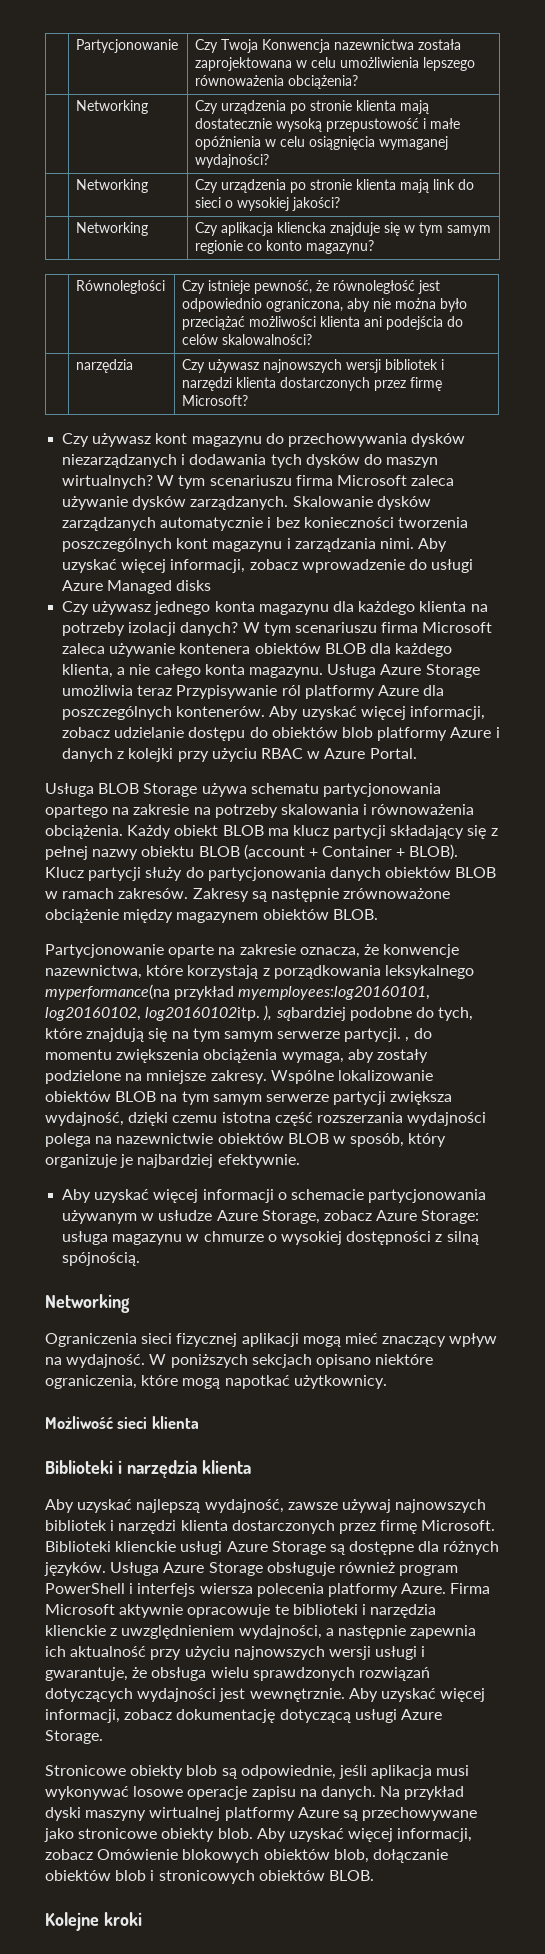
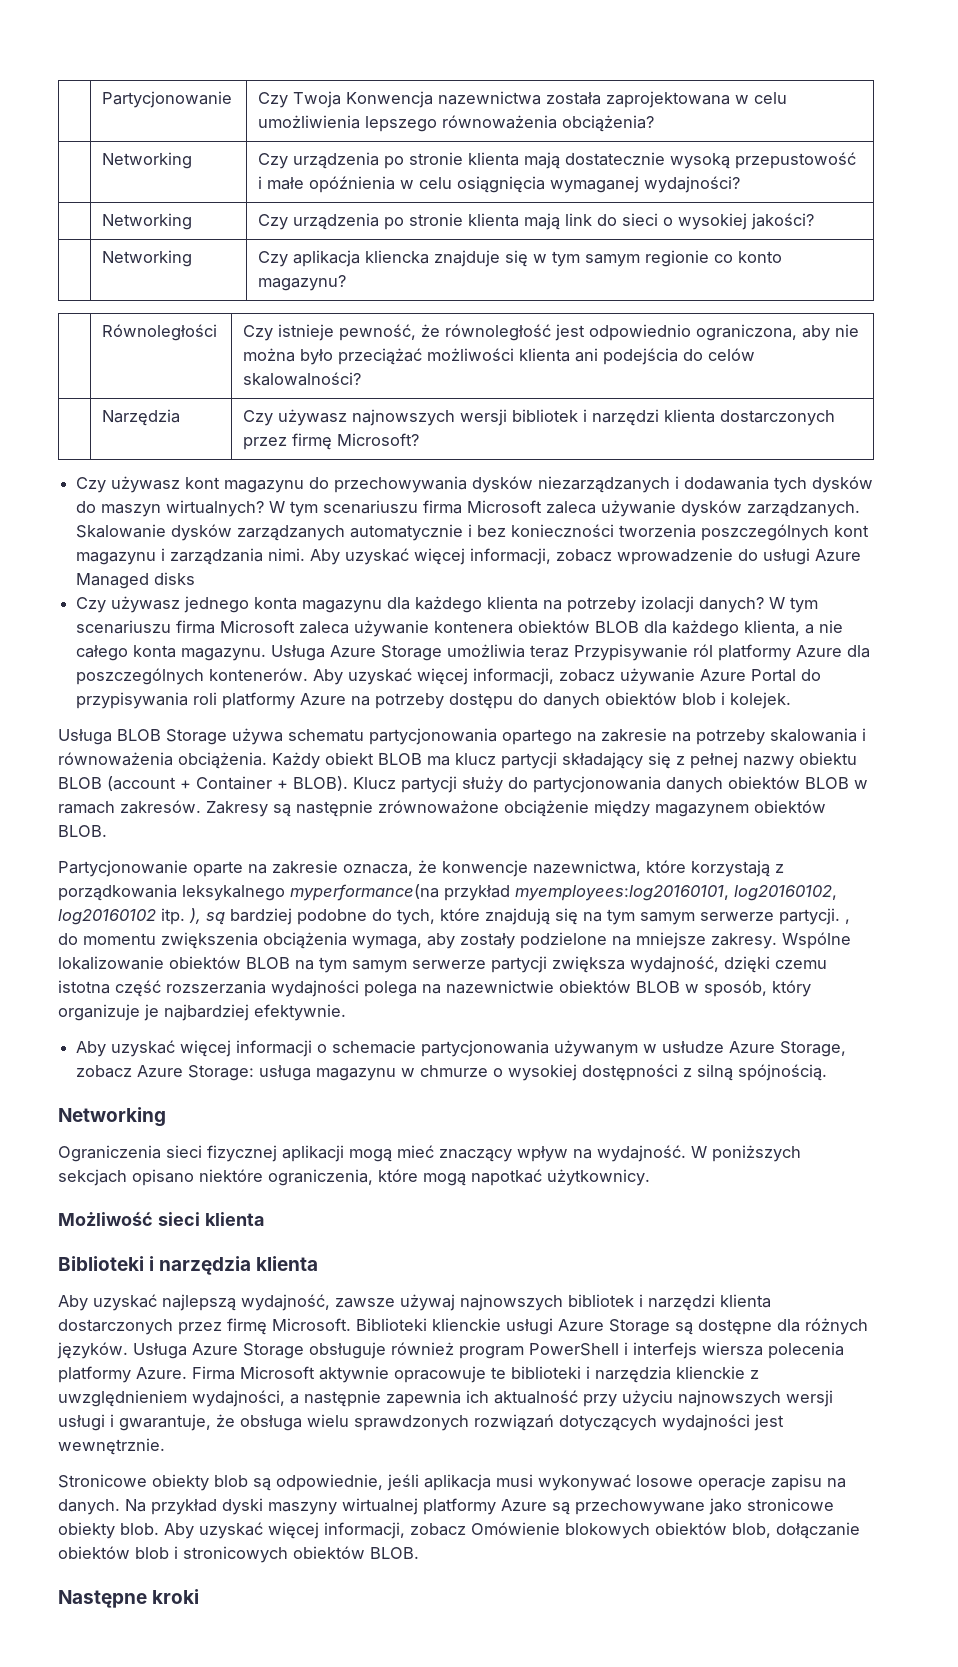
- | narzędzia | Czy używasz najnowszych wersji bibliotek i narzędzi klienta dostarczonych przez firmę Microsoft?
+ | Narzędzia | Czy używasz najnowszych wersji bibliotek i narzędzi klienta dostarczonych przez firmę Microsoft?
- Aby uzyskać więcej informacji, zobacz udzielanie dostępu do obiektów blob platformy Azure i danych z kolejki przy użyciu RBAC w Azure Portal.
+ Aby uzyskać więcej informacji, zobacz używanie Azure Portal do przypisywania roli platformy Azure na potrzeby dostępu do danych obiektów blob i kolejek.
- Partycjonowanie oparte na zakresie oznacza, że konwencje nazewnictwa, które korzystają z porządkowania leksykalnego myperformance(na przykład myemployees:log20160101, log20160102, log20160102itp. ), sąbardziej podobne do tych, które znajdują się na tym samym serwerze partycji. , do momentu zwiększenia obciążenia wymaga, aby zostały podzielone na mniejsze zakresy.
+ Partycjonowanie oparte na zakresie oznacza, że konwencje nazewnictwa, które korzystają z porządkowania leksykalnego myperformance(na przykład myemployees:log20160101, log20160102, log20160102 itp. ), są bardziej podobne do tych, które znajdują się na tym samym serwerze partycji. , do momentu zwiększenia obciążenia wymaga, aby zostały podzielone na mniejsze zakresy.
- Aby uzyskać więcej informacji, zobacz dokumentację dotyczącą usługi Azure Storage.
- Kolejne kroki
+ Następne kroki

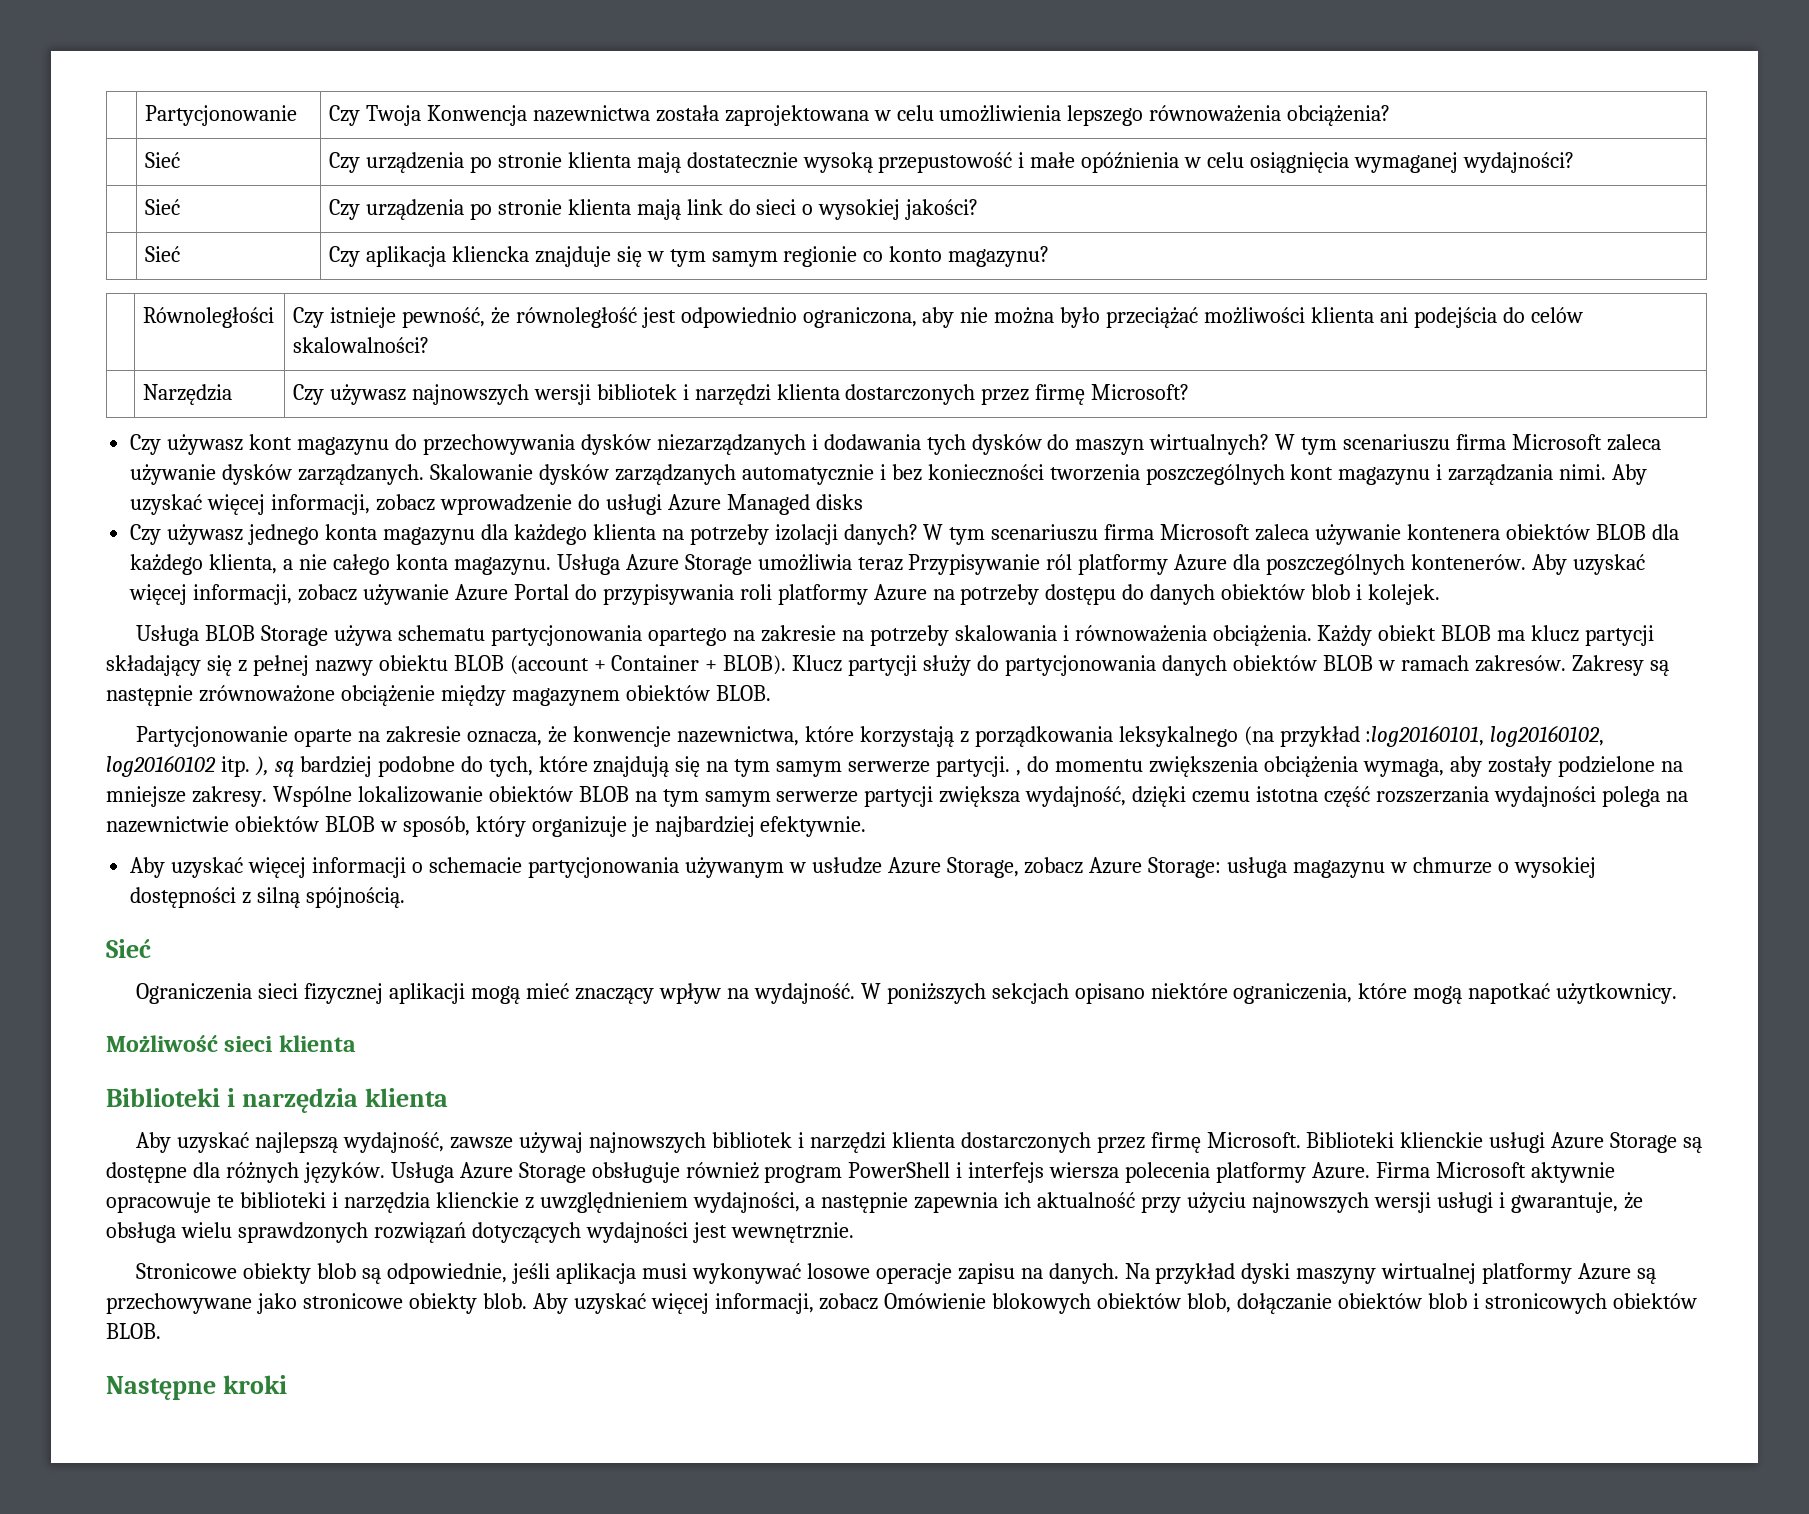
- | Networking | Czy urządzenia po stronie klienta mają dostatecznie wysoką przepustowość i małe opóźnienia w celu osiągnięcia wymaganej wydajności?
+ | Sieć | Czy urządzenia po stronie klienta mają dostatecznie wysoką przepustowość i małe opóźnienia w celu osiągnięcia wymaganej wydajności?
- | Networking | Czy urządzenia po stronie klienta mają link do sieci o wysokiej jakości?
+ | Sieć | Czy urządzenia po stronie klienta mają link do sieci o wysokiej jakości?
- | Networking | Czy aplikacja kliencka znajduje się w tym samym regionie co konto magazynu?
+ | Sieć | Czy aplikacja kliencka znajduje się w tym samym regionie co konto magazynu?
- Partycjonowanie oparte na zakresie oznacza, że konwencje nazewnictwa, które korzystają z porządkowania leksykalnego myperformance(na przykład myemployees:log20160101, log20160102, log20160102 itp. ), są bardziej podobne do tych, które znajdują się na tym samym serwerze partycji. , do momentu zwiększenia obciążenia wymaga, aby zostały podzielone na mniejsze zakresy.
+ Partycjonowanie oparte na zakresie oznacza, że konwencje nazewnictwa, które korzystają z porządkowania leksykalnego (na przykład :log20160101, log20160102, log20160102 itp. ), są bardziej podobne do tych, które znajdują się na tym samym serwerze partycji. , do momentu zwiększenia obciążenia wymaga, aby zostały podzielone na mniejsze zakresy.
  Aby uzyskać więcej informacji o schemacie partycjonowania używanym w usłudze Azure Storage, zobacz Azure Storage: usługa magazynu w chmurze o wysokiej dostępności z silną spójnością.
- Networking
+ Sieć

